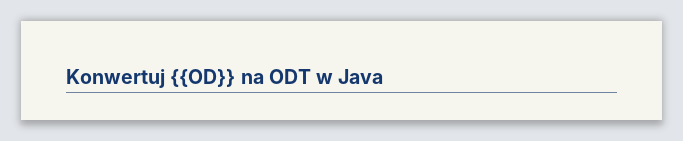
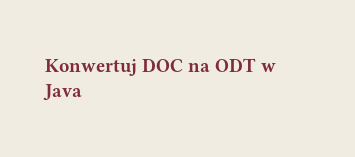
- Konwertuj {{OD}} na ODT w Java
+ Konwertuj DOC na ODT w Java

